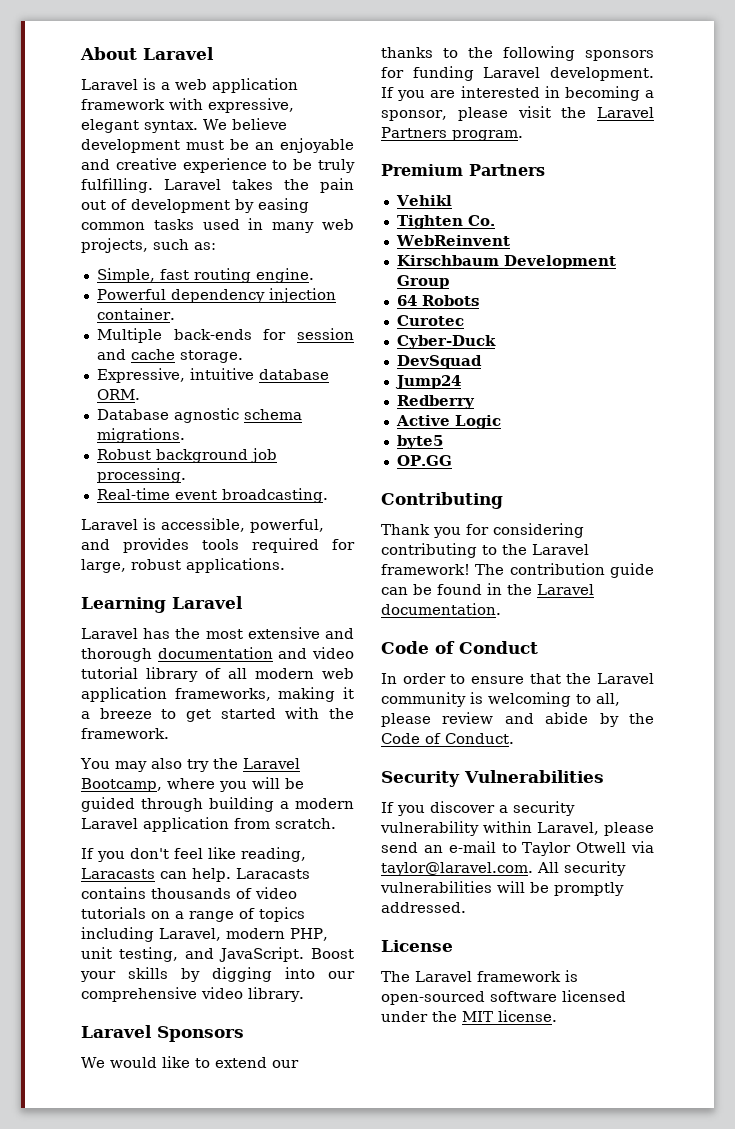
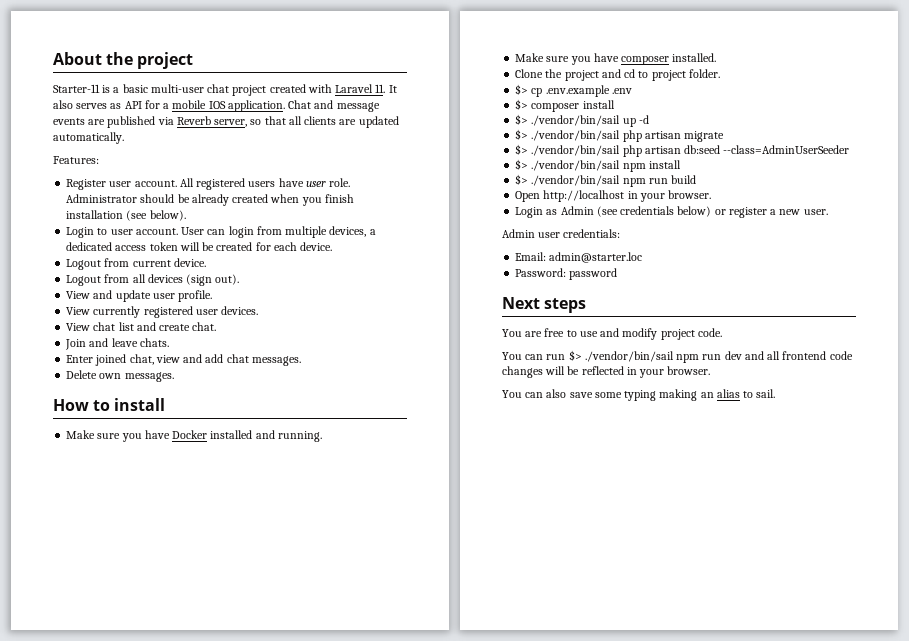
- About Laravel
- Laravel is a web application framework with expressive, elegant syntax. We believe development must be an enjoyable and creative experience to be truly fulfilling. Laravel takes the pain out of development by easing common tasks used in many web projects, such as:
- Simple, fast routing engine.
- Powerful dependency injection container.
- Multiple back-ends for session and cache storage.
- Expressive, intuitive database ORM.
- Database agnostic schema migrations.
- Robust background job processing.
- Real-time event broadcasting.
- Laravel is accessible, powerful, and provides tools required for large, robust applications.
- Learning Laravel
- Laravel has the most extensive and thorough documentation and video tutorial library of all modern web application frameworks, making it a breeze to get started with the framework.
- You may also try the Laravel Bootcamp, where you will be guided through building a modern Laravel application from scratch.
- If you don't feel like reading, Laracasts can help. Laracasts contains thousands of video tutorials on a range of topics including Laravel, modern PHP, unit testing, and JavaScript. Boost your skills by digging into our comprehensive video library.
- Laravel Sponsors
- We would like to extend our thanks to the following sponsors for funding Laravel development. If you are interested in becoming a sponsor, please visit the Laravel Partners program.
- Premium Partners
- Vehikl
- Tighten Co.
- WebReinvent
- Kirschbaum Development Group
- 64 Robots
- Curotec
- Cyber-Duck
- DevSquad
- Jump24
- Redberry
- Active Logic
- byte5
- OP.GG
- Contributing
- Thank you for considering contributing to the Laravel framework! The contribution guide can be found in the Laravel documentation.
- Code of Conduct
- In order to ensure that the Laravel community is welcoming to all, please review and abide by the Code of Conduct.
- Security Vulnerabilities
- If you discover a security vulnerability within Laravel, please send an e-mail to Taylor Otwell via taylor@laravel.com. All security vulnerabilities will be promptly addressed.
- License
- The Laravel framework is open-sourced software licensed under the MIT license.
+ About the project
+ Starter-11 is a basic multi-user chat project created with Laravel 11. It also serves as API for a mobile IOS application. Chat and message events are published via Reverb server, so that all clients are updated automatically.
+ Features:
+ Register user account. All registered users have user role. Administrator should be already created when you finish installation (see below).
+ Login to user account. User can login from multiple devices, a dedicated access token will be created for each device.
+ Logout from current device.
+ Logout from all devices (sign out).
+ View and update user profile.
+ View currently registered user devices.
+ View chat list and create chat.
+ Join and leave chats.
+ Enter joined chat, view and add chat messages.
+ Delete own messages.
+ How to install
+ Make sure you have Docker installed and running.
+ Make sure you have composer installed.
+ Clone the project and cd to project folder.
+ $> cp .env.example .env
+ $> composer install
+ $> ./vendor/bin/sail up -d
+ $> ./vendor/bin/sail php artisan migrate
+ $> ./vendor/bin/sail php artisan db:seed --class=AdminUserSeeder
+ $> ./vendor/bin/sail npm install
+ $> ./vendor/bin/sail npm run build
+ Open http://localhost in your browser.
+ Login as Admin (see credentials below) or register a new user.
+ Admin user credentials:
+ Email: admin@starter.loc
+ Password: password
+ Next steps
+ You are free to use and modify project code.
+ You can run $> ./vendor/bin/sail npm run dev and all frontend code changes will be reflected in your browser.
+ You can also save some typing making an alias to sail.

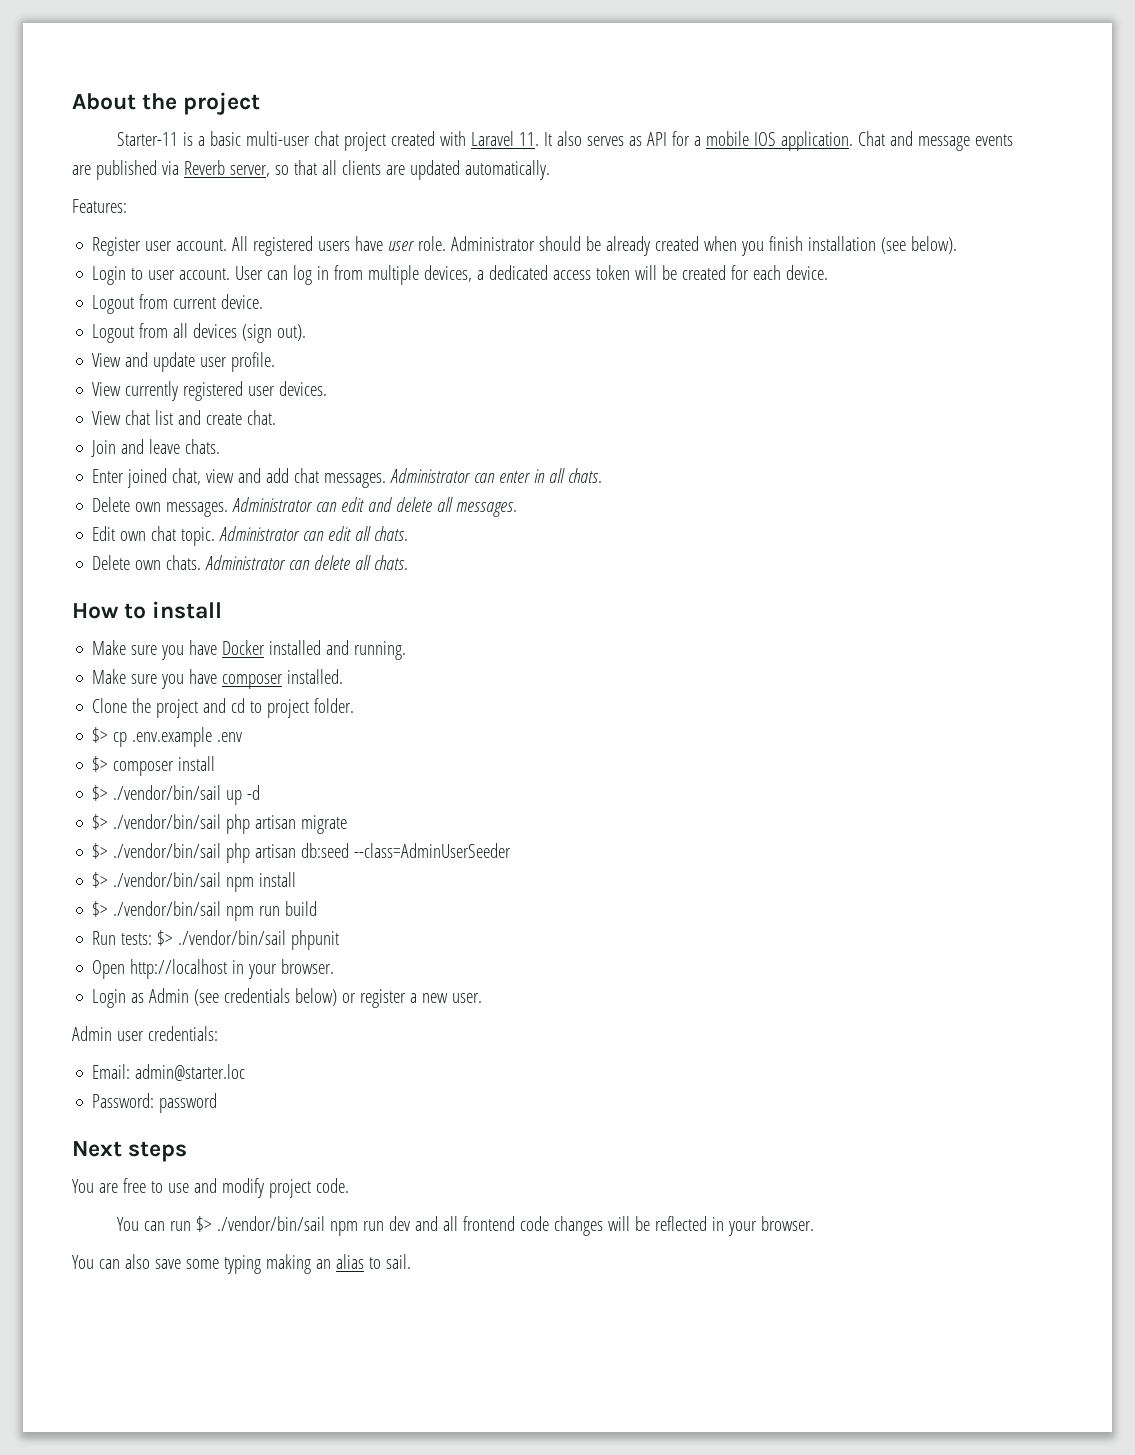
- User can login from multiple devices, a dedicated access token will be created for each device.
+ User can log in from multiple devices, a dedicated access token will be created for each device.
- Enter joined chat, view and add chat messages.
- Delete own messages.
+ Enter joined chat, view and add chat messages. Administrator can enter in all chats.
+ Delete own messages. Administrator can edit and delete all messages.
+ Edit own chat topic. Administrator can edit all chats.
+ Delete own chats. Administrator can delete all chats.
+ Run tests: $> ./vendor/bin/sail phpunit

